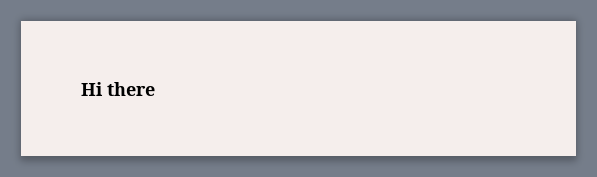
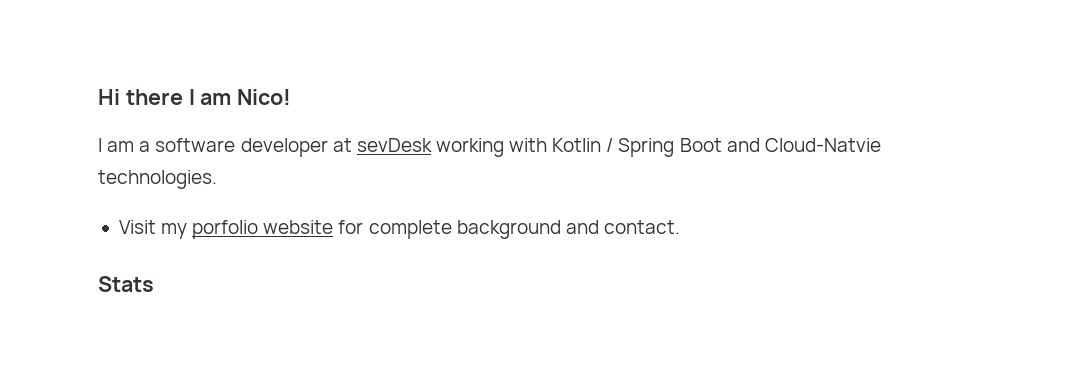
- Hi there
+ Hi there I am Nico!
+ I am a software developer at sevDesk working with Kotlin / Spring Boot and Cloud-Natvie technologies.
+ Visit my porfolio website for complete background and contact.
+ Stats

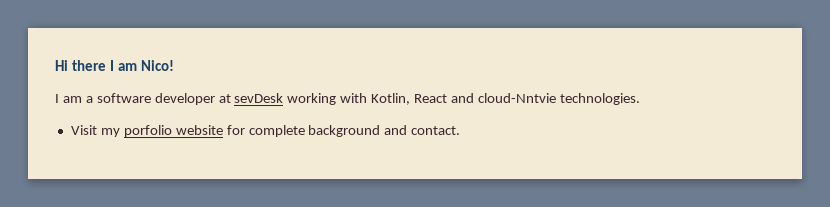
- I am a software developer at sevDesk working with Kotlin / Spring Boot and Cloud-Natvie technologies.
+ I am a software developer at sevDesk working with Kotlin, React and cloud-Nntvie technologies.
- Stats

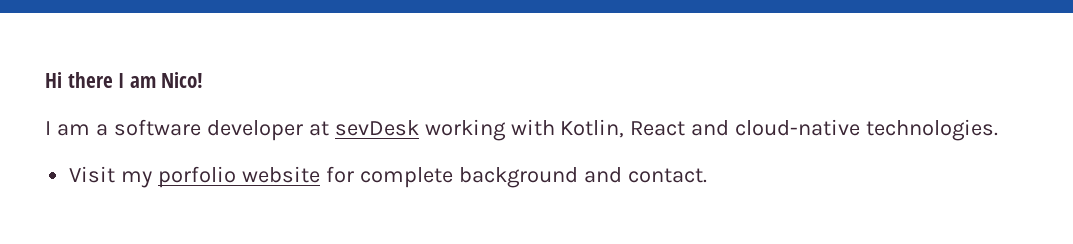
- I am a software developer at sevDesk working with Kotlin, React and cloud-Nntvie technologies.
+ I am a software developer at sevDesk working with Kotlin, React and cloud-native technologies.

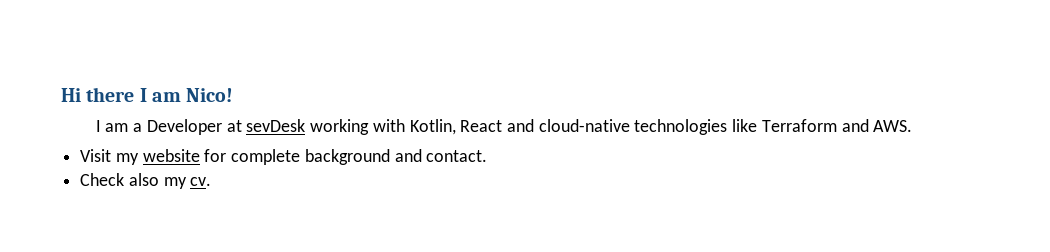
- I am a software developer at sevDesk working with Kotlin, React and cloud-native technologies.
+ I am a Developer at sevDesk working with Kotlin, React and cloud-native technologies like Terraform and AWS.
- Visit my porfolio website for complete background and contact.
+ Visit my website for complete background and contact.
+ Check also my cv.

